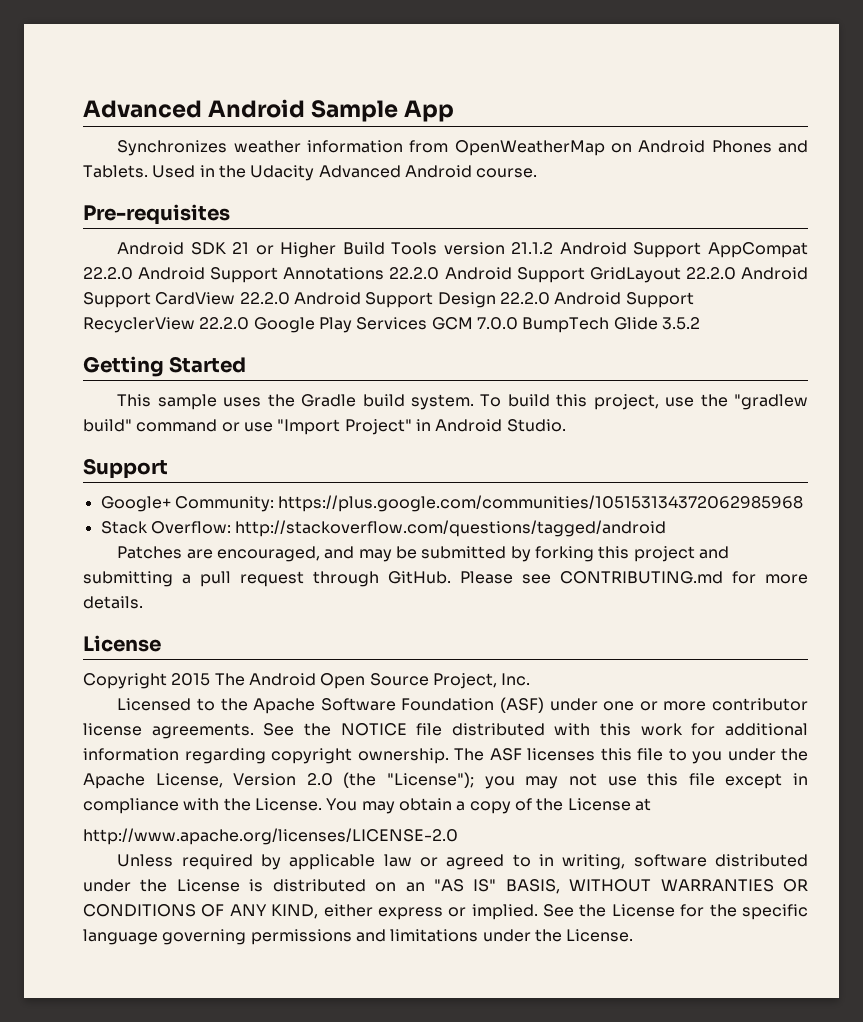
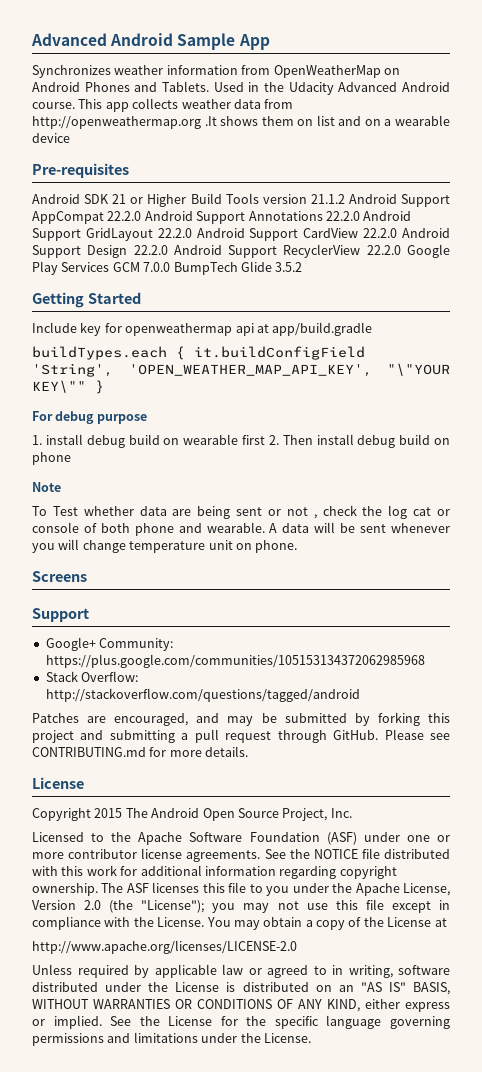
+ This app collects weather data from http://openweathermap.org .It shows them on list and on a wearable device
- This sample uses the Gradle build system. To build this project, use the "gradlew build" command or use "Import Project" in Android Studio.
+ Include key for openweathermap api at app/build.gradle
+ buildTypes.each { it.buildConfigField 'String', 'OPEN_WEATHER_MAP_API_KEY', "\"YOUR KEY\"" }
+ For debug purpose
+ 1. install debug build on wearable first 2. Then install debug build on phone
+ Note
+ To Test whether data are being sent or not , check the log cat or console of both phone and wearable. A data will be sent whenever you will change temperature unit on phone.
+ Screens

